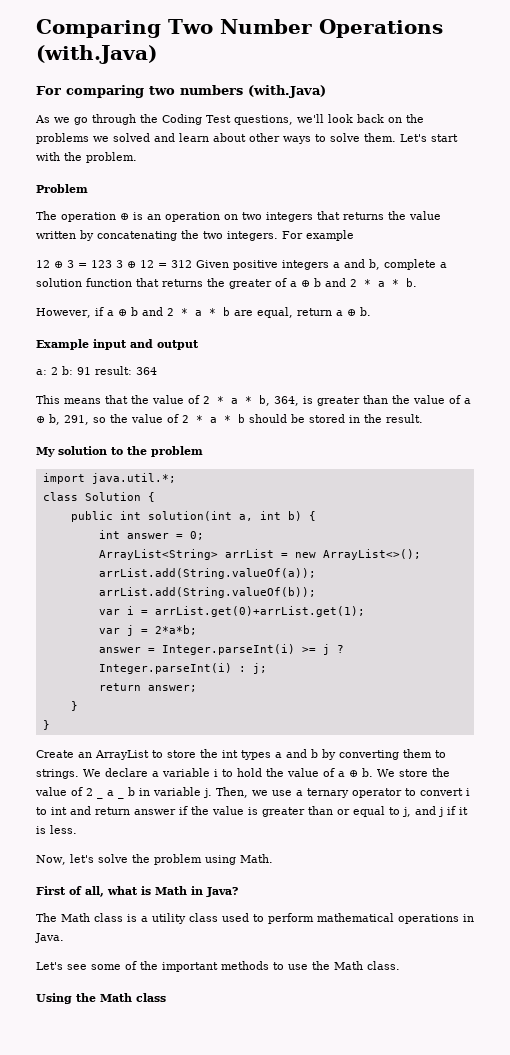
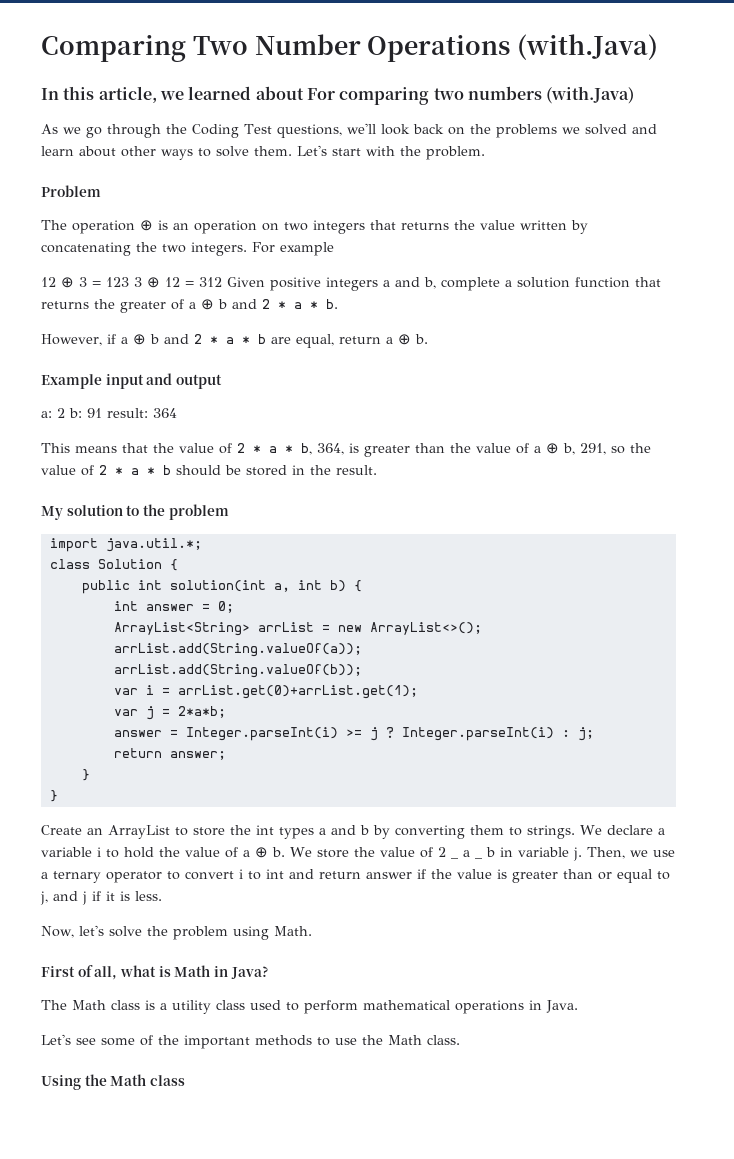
- For comparing two numbers (with.Java)
+ In this article, we learned about For comparing two numbers (with.Java)

